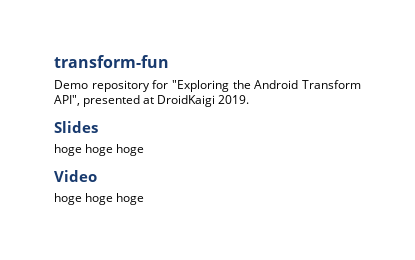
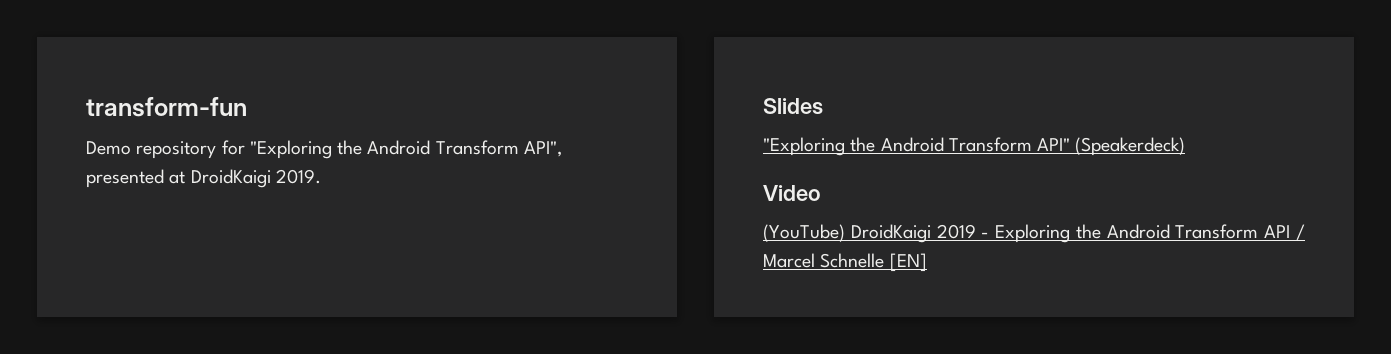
  Slides
- hoge hoge hoge
+ "Exploring the Android Transform API" (Speakerdeck)
  Video
- hoge hoge hoge
+ (YouTube) DroidKaigi 2019 - Exploring the Android Transform API / Marcel Schnelle [EN]

